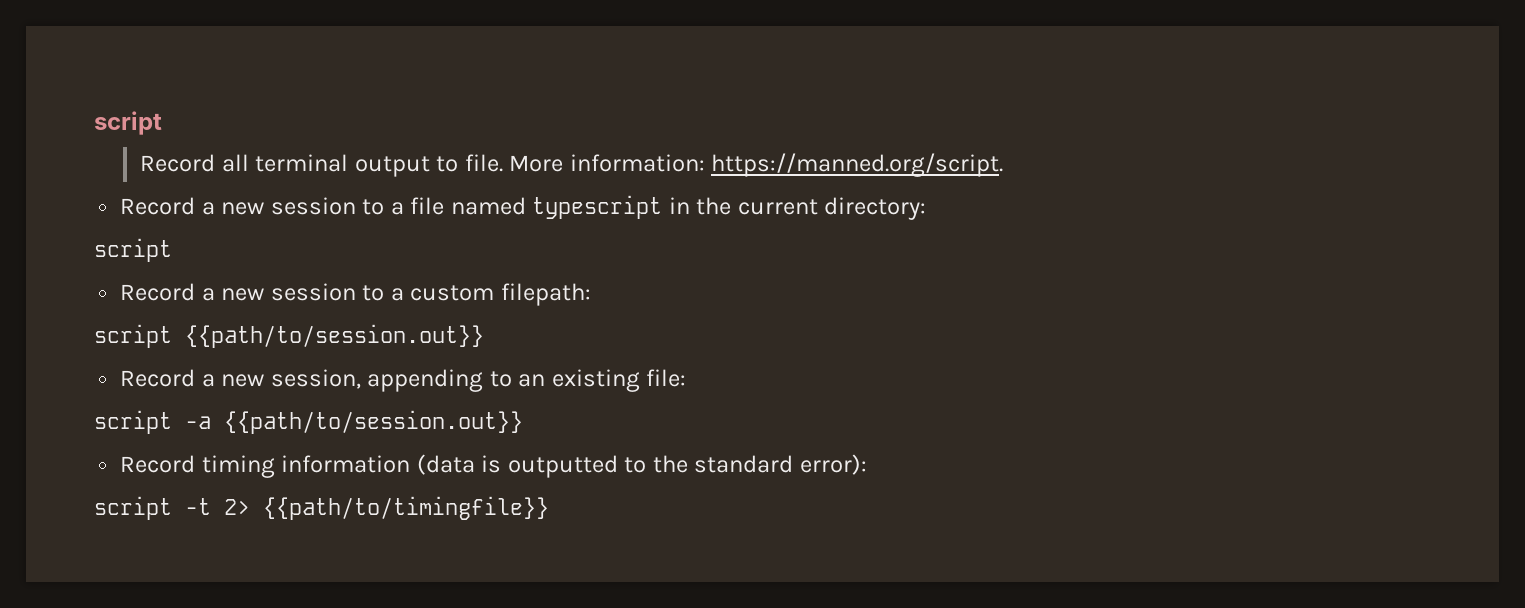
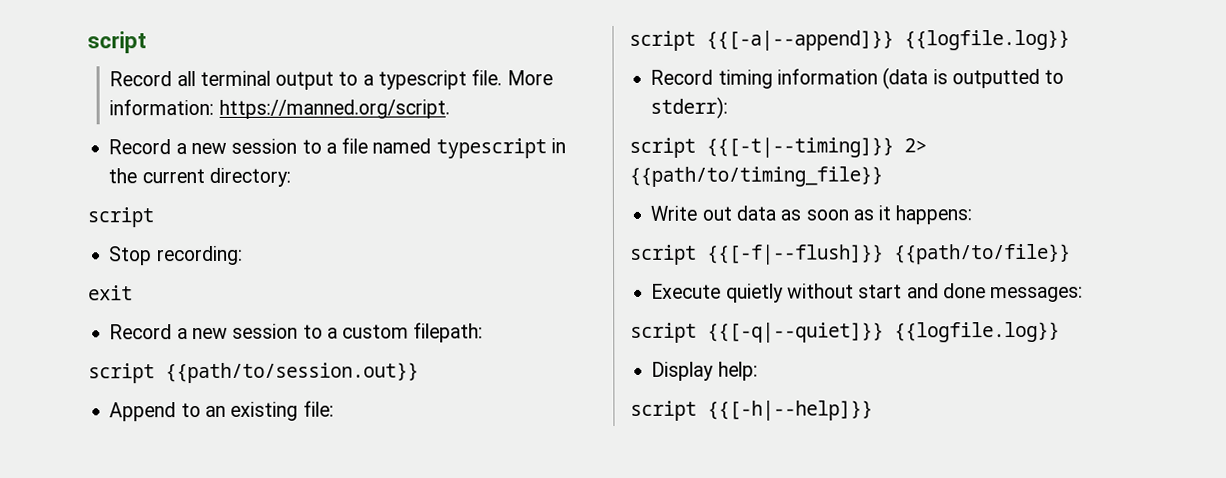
- Record all terminal output to file.
+ Record all terminal output to a typescript file.
+ Stop recording:
+ exit
- Record a new session, appending to an existing file:
+ Append to an existing file:
- script -a {{path/to/session.out}}
+ script {{[-a|--append]}} {{logfile.log}}
- Record timing information (data is outputted to the standard error):
- script -t 2> {{path/to/timingfile}}
+ Record timing information (data is outputted to stderr):
+ script {{[-t|--timing]}} 2> {{path/to/timing_file}}
+ Write out data as soon as it happens:
+ script {{[-f|--flush]}} {{path/to/file}}
+ Execute quietly without start and done messages:
+ script {{[-q|--quiet]}} {{logfile.log}}
+ Display help:
+ script {{[-h|--help]}}

